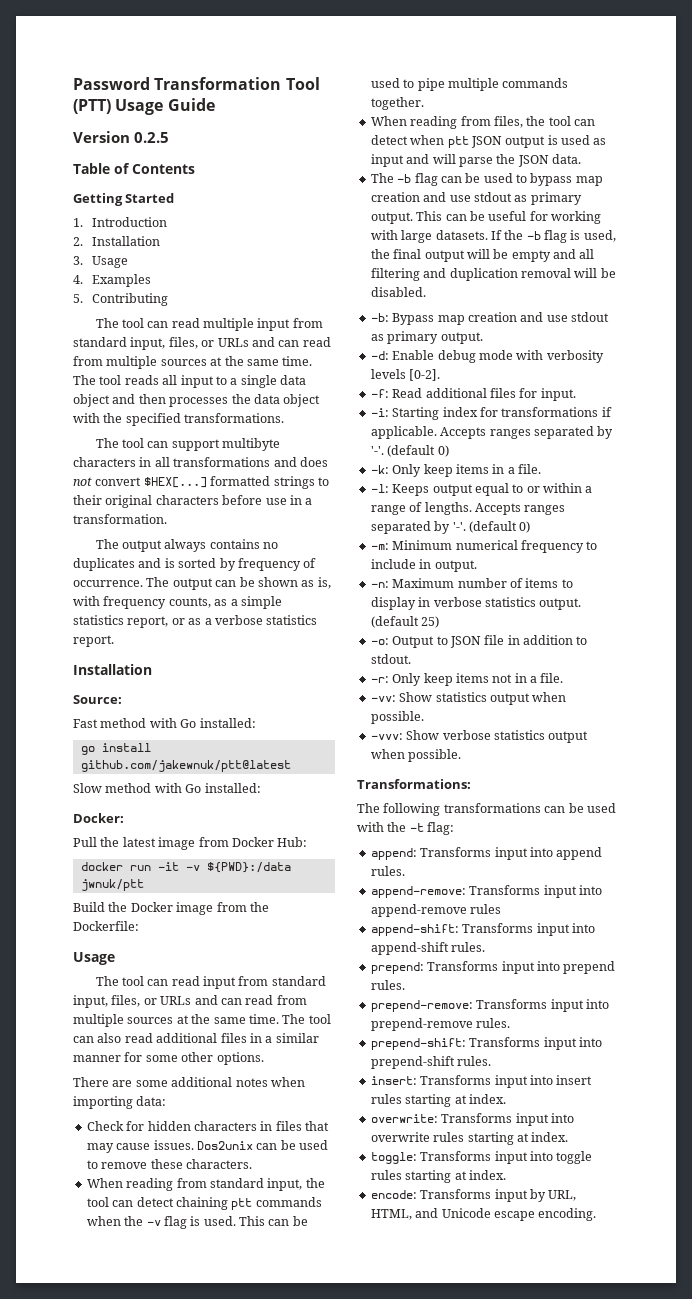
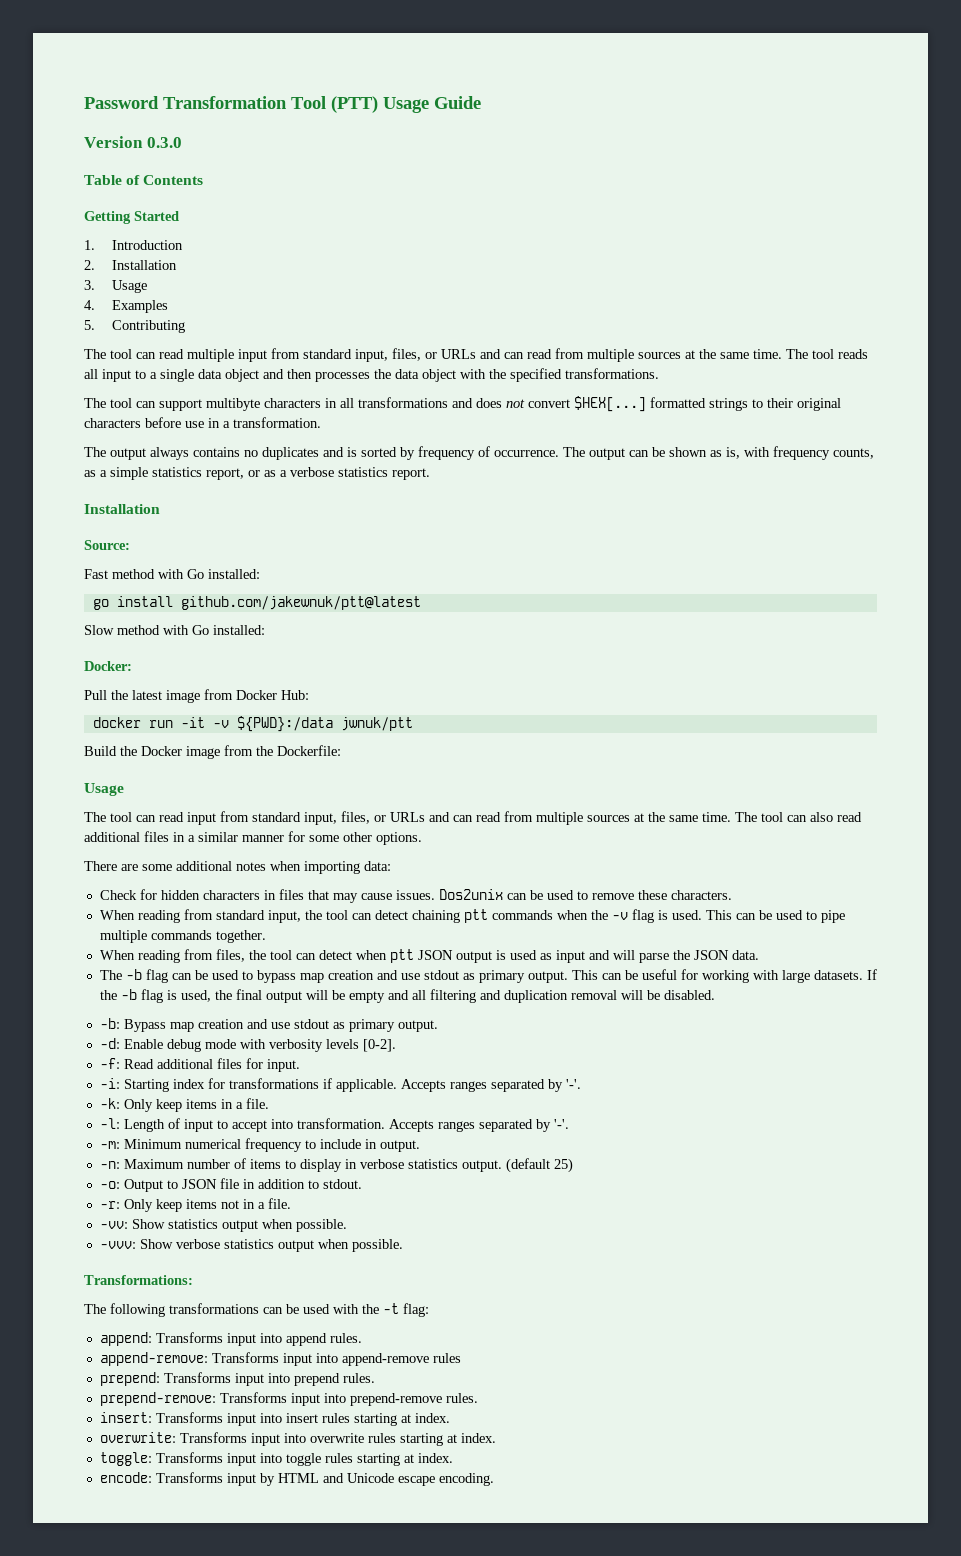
- Version 0.2.5
+ Version 0.3.0
- -i: Starting index for transformations if applicable. Accepts ranges separated by '-'. (default 0)
+ -i: Starting index for transformations if applicable. Accepts ranges separated by '-'.
- -l: Keeps output equal to or within a range of lengths. Accepts ranges separated by '-'. (default 0)
+ -l: Length of input to accept into transformation. Accepts ranges separated by '-'.
- append-shift: Transforms input into append-shift rules.
- prepend-shift: Transforms input into prepend-shift rules.
- encode: Transforms input by URL, HTML, and Unicode escape encoding.
+ encode: Transforms input by HTML and Unicode escape encoding.

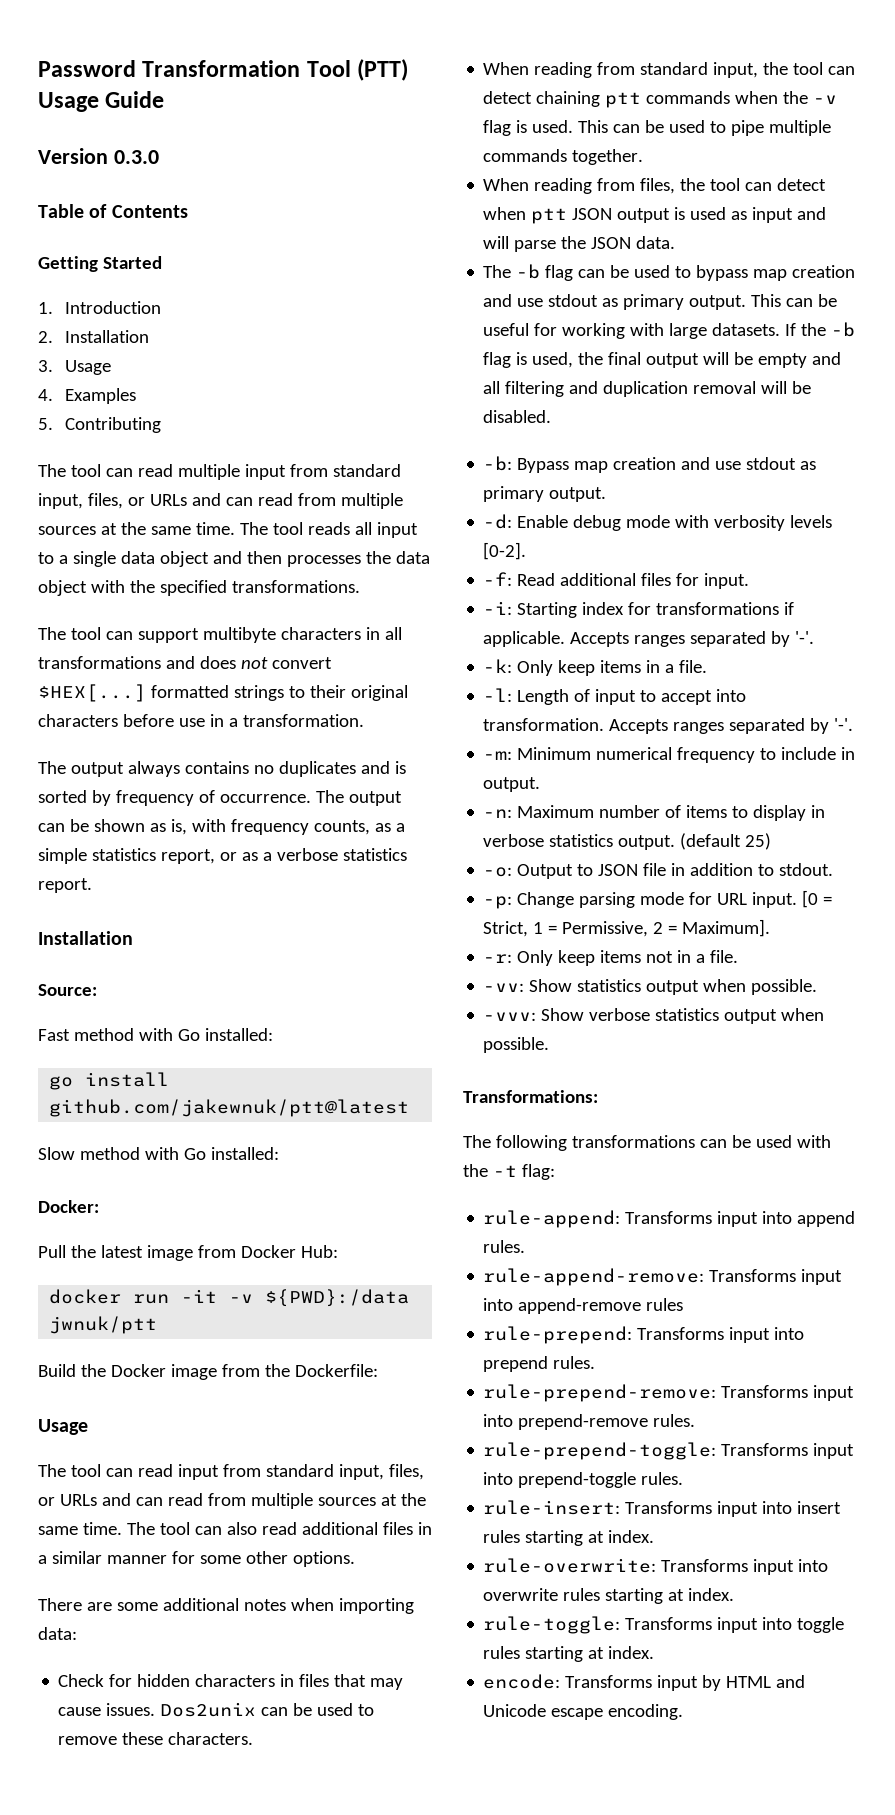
+ -p: Change parsing mode for URL input. [0 = Strict, 1 = Permissive, 2 = Maximum].
- append: Transforms input into append rules.
+ rule-append: Transforms input into append rules.
- append-remove: Transforms input into append-remove rules
+ rule-append-remove: Transforms input into append-remove rules
- prepend: Transforms input into prepend rules.
+ rule-prepend: Transforms input into prepend rules.
- prepend-remove: Transforms input into prepend-remove rules.
+ rule-prepend-remove: Transforms input into prepend-remove rules.
- insert: Transforms input into insert rules starting at index.
+ rule-prepend-toggle: Transforms input into prepend-toggle rules.
+ rule-insert: Transforms input into insert rules starting at index.
- overwrite: Transforms input into overwrite rules starting at index.
+ rule-overwrite: Transforms input into overwrite rules starting at index.
- toggle: Transforms input into toggle rules starting at index.
+ rule-toggle: Transforms input into toggle rules starting at index.

